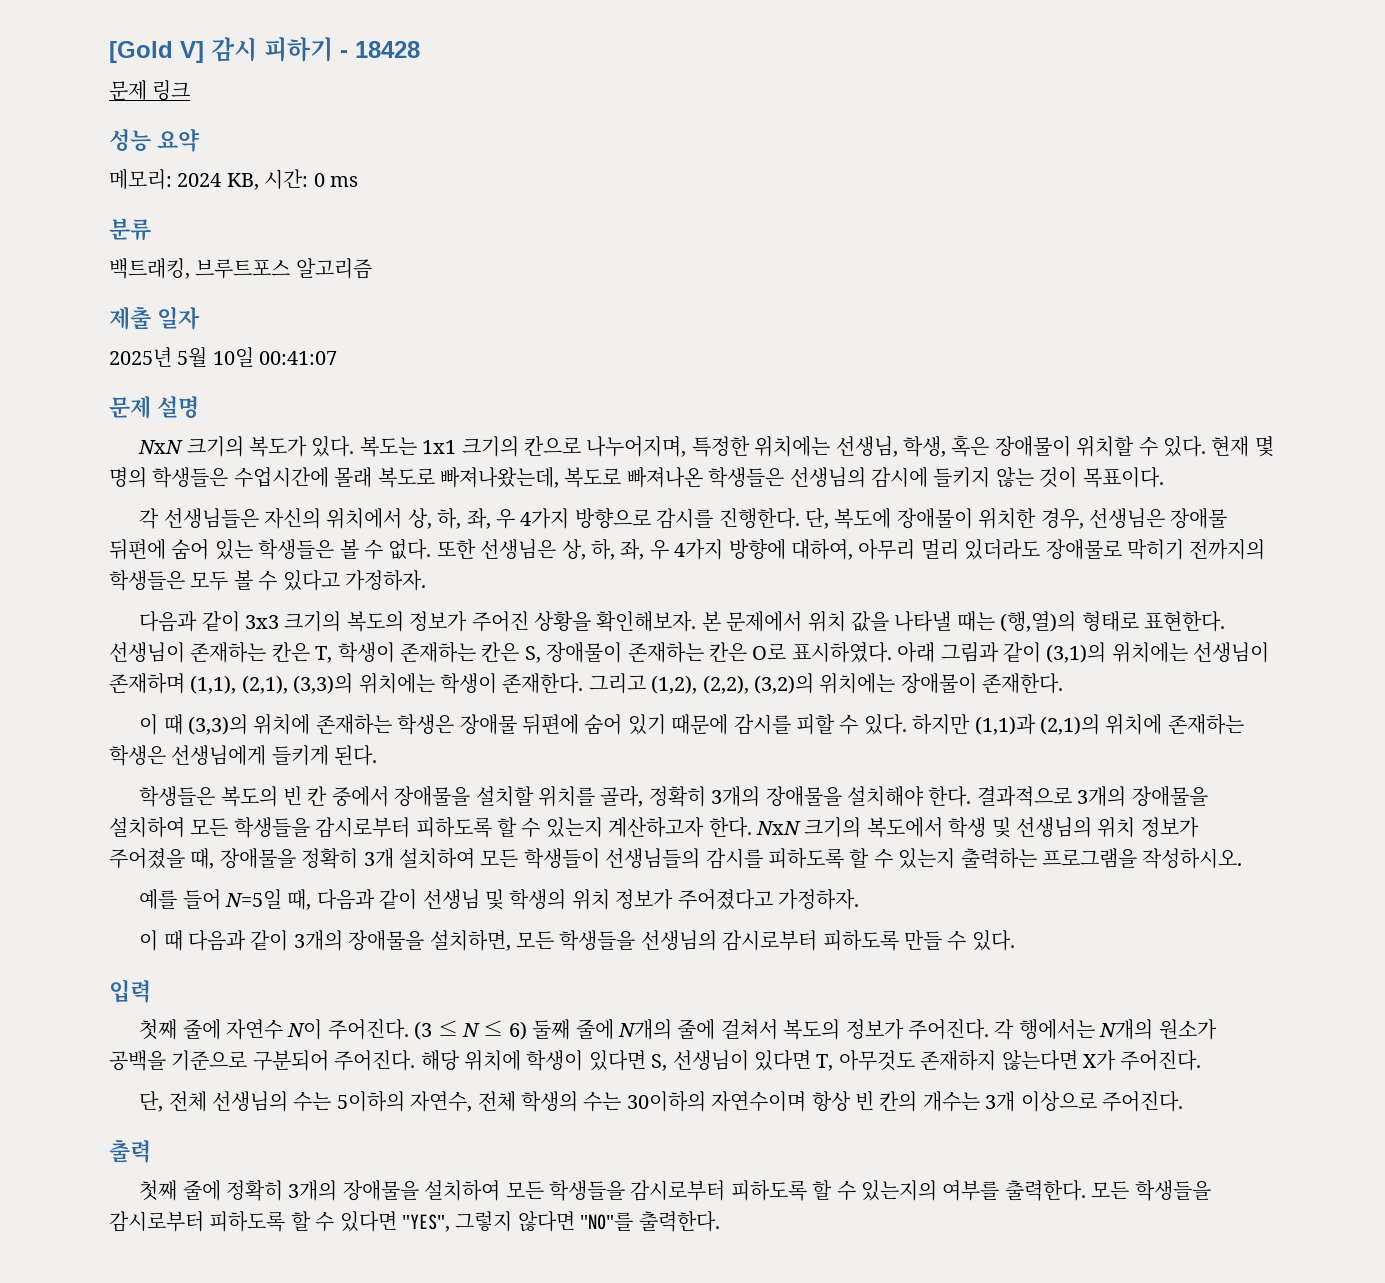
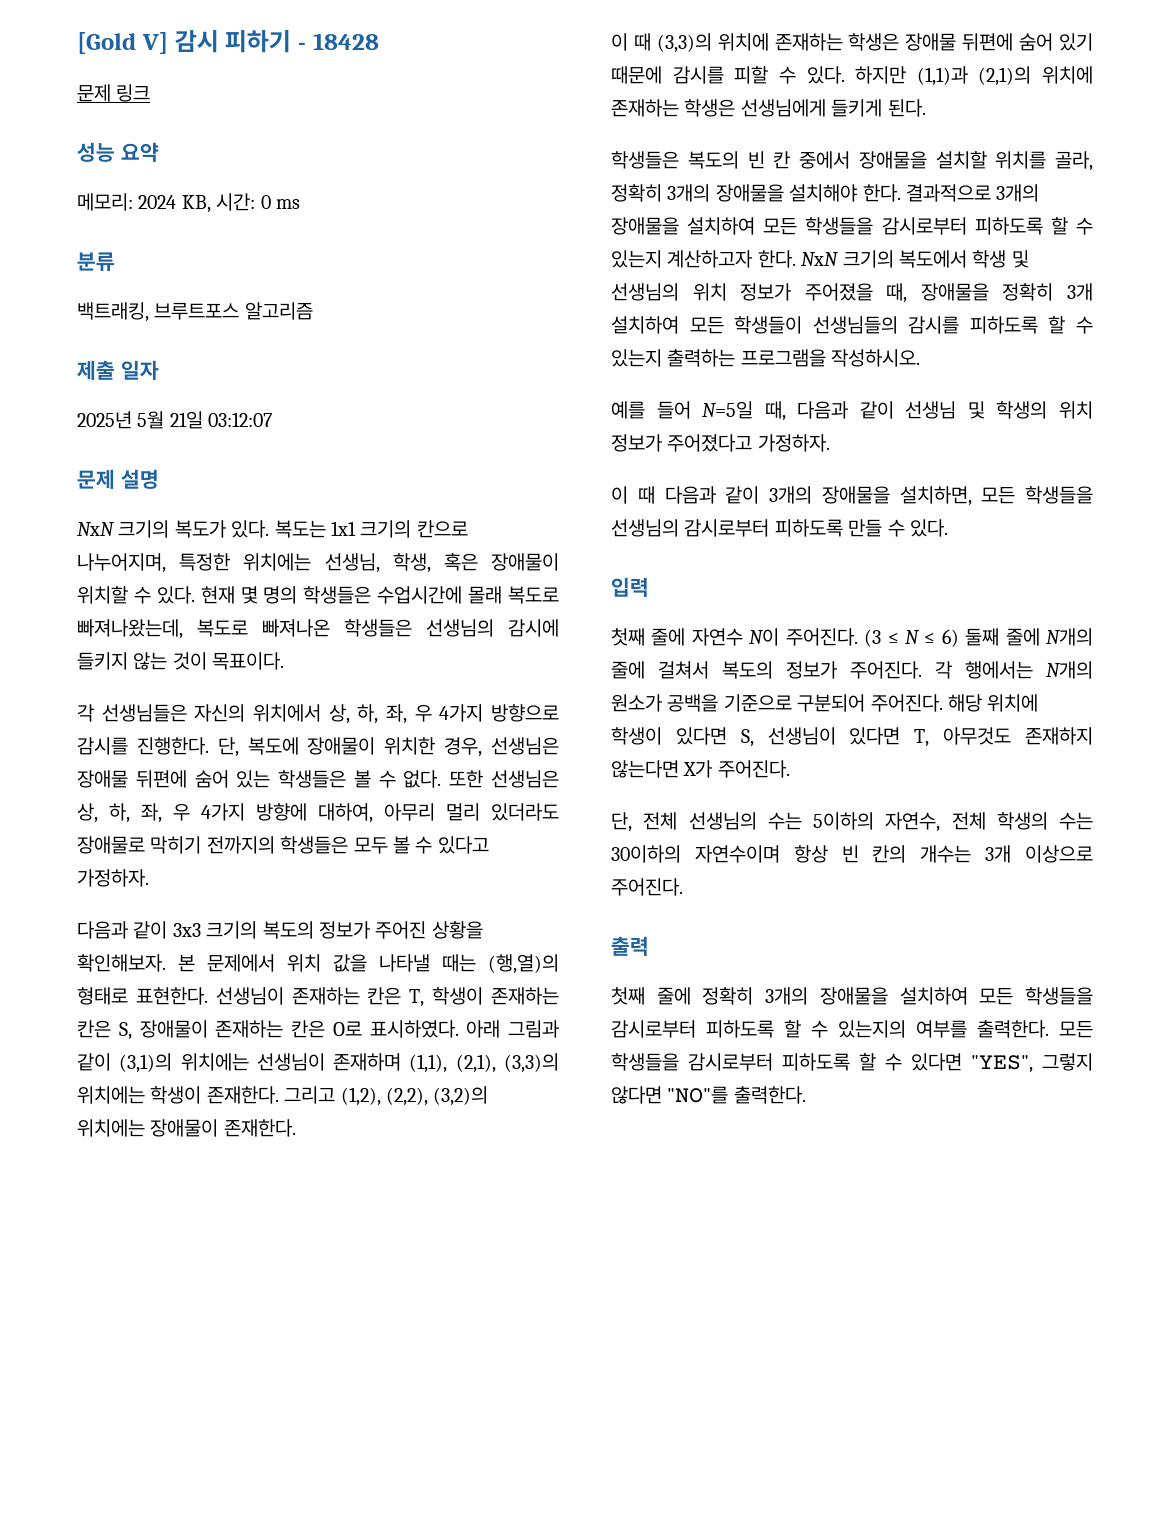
- 2025년 5월 10일 00:41:07
+ 2025년 5월 21일 03:12:07

